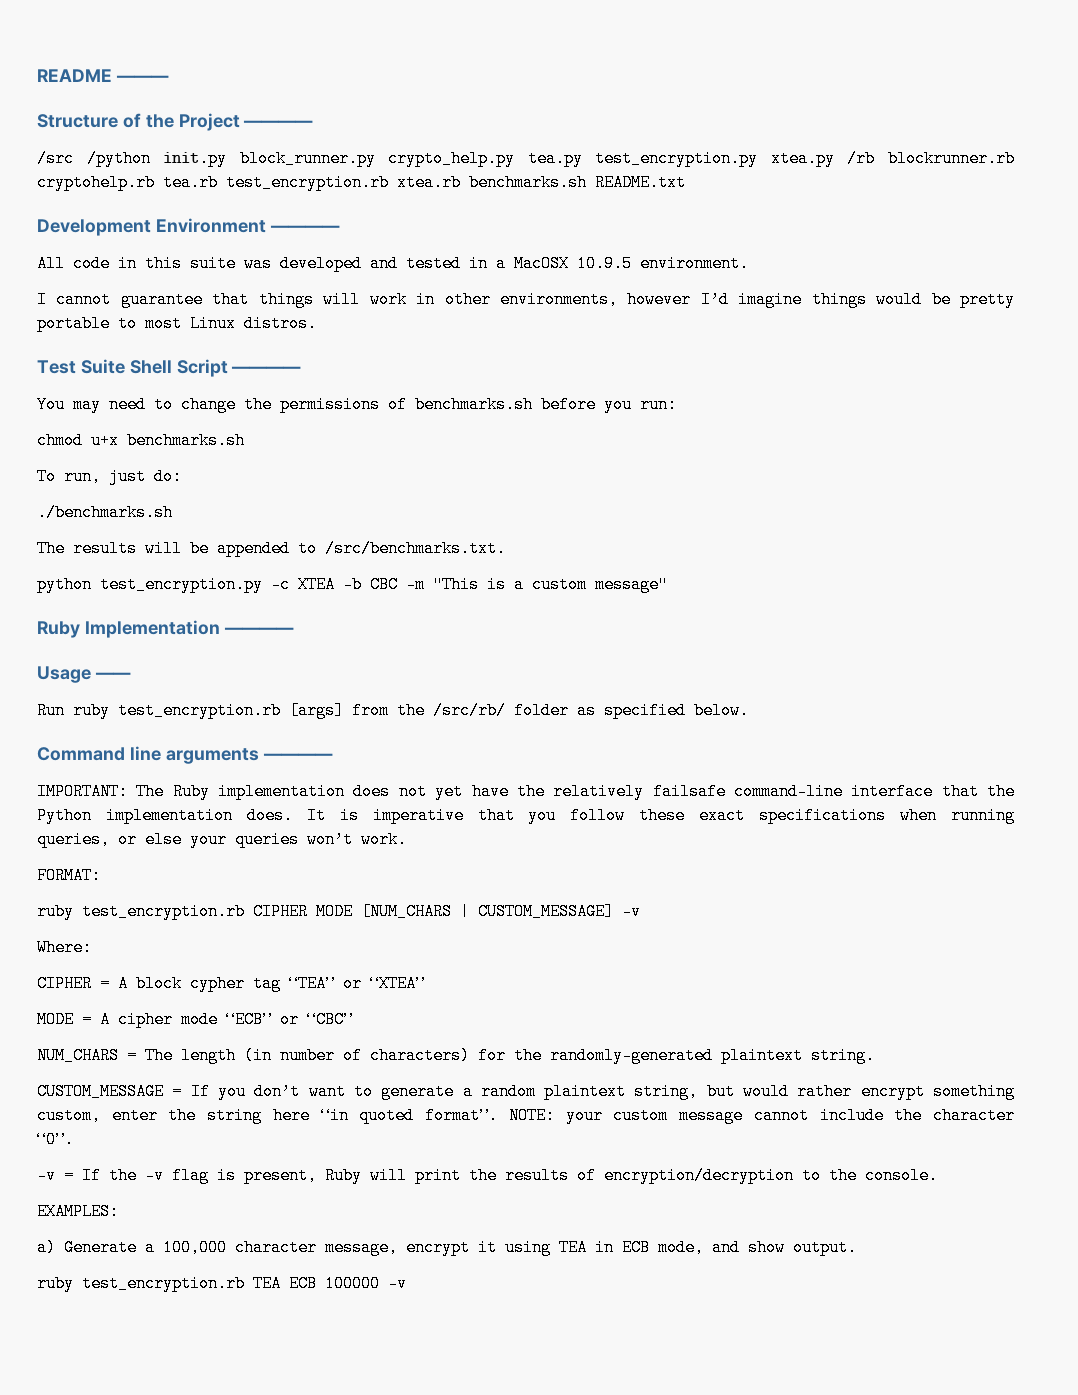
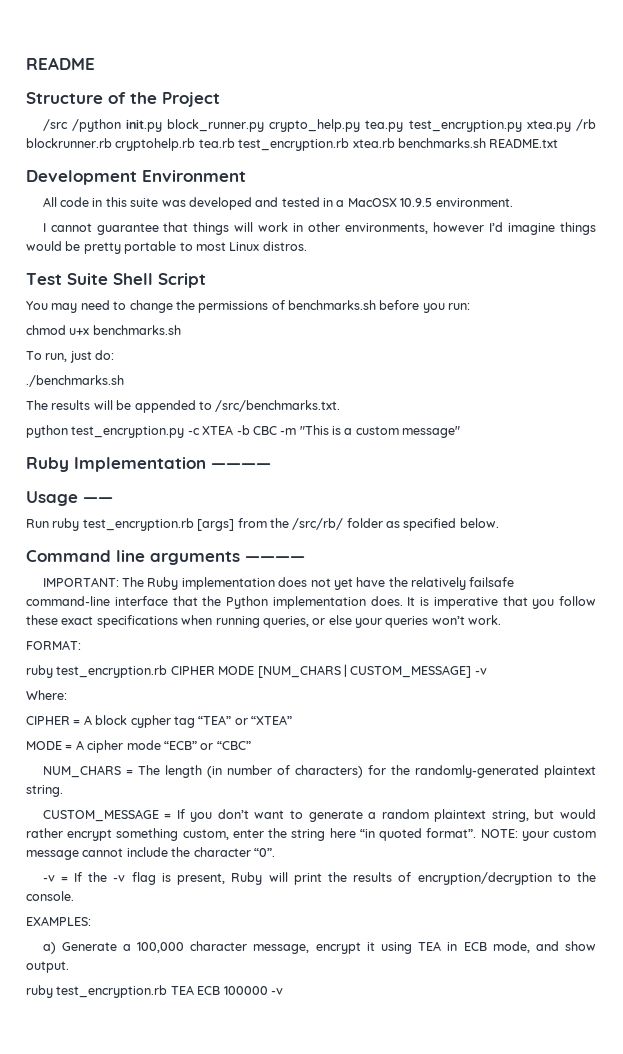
- README ———
+ README
- Structure of the Project ————
+ Structure of the Project
- Development Environment ————
+ Development Environment
- Test Suite Shell Script ————
+ Test Suite Shell Script

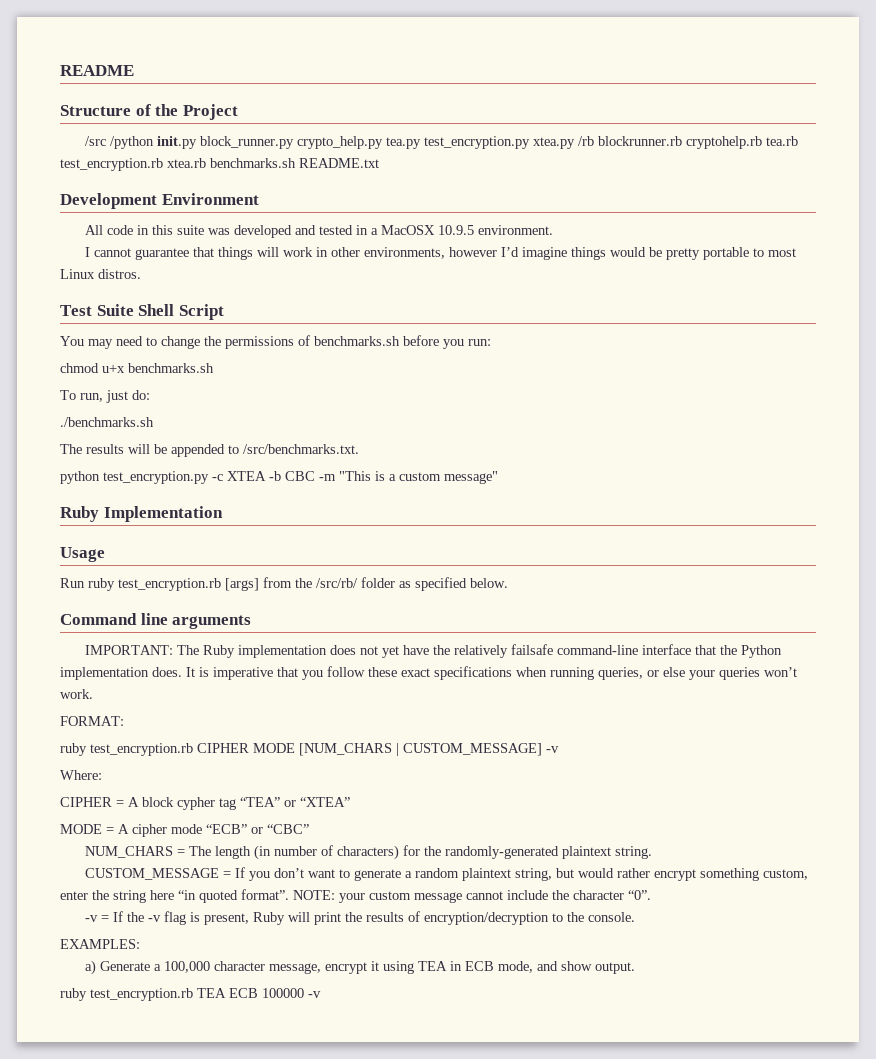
- Ruby Implementation ————
+ Ruby Implementation
- Usage ——
+ Usage
- Command line arguments ————
+ Command line arguments

